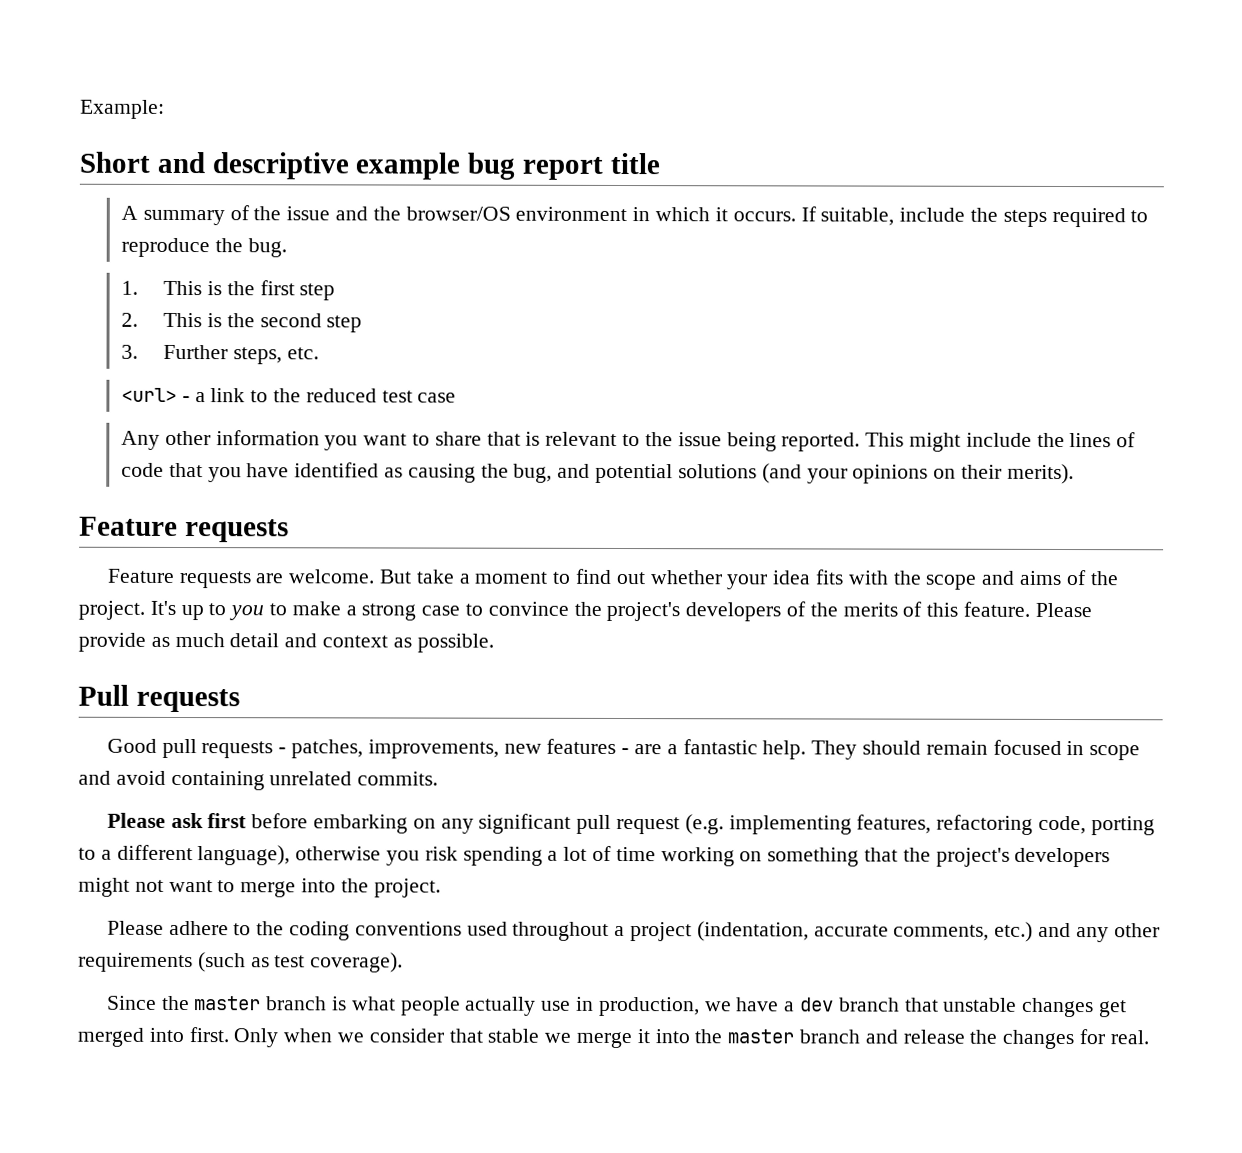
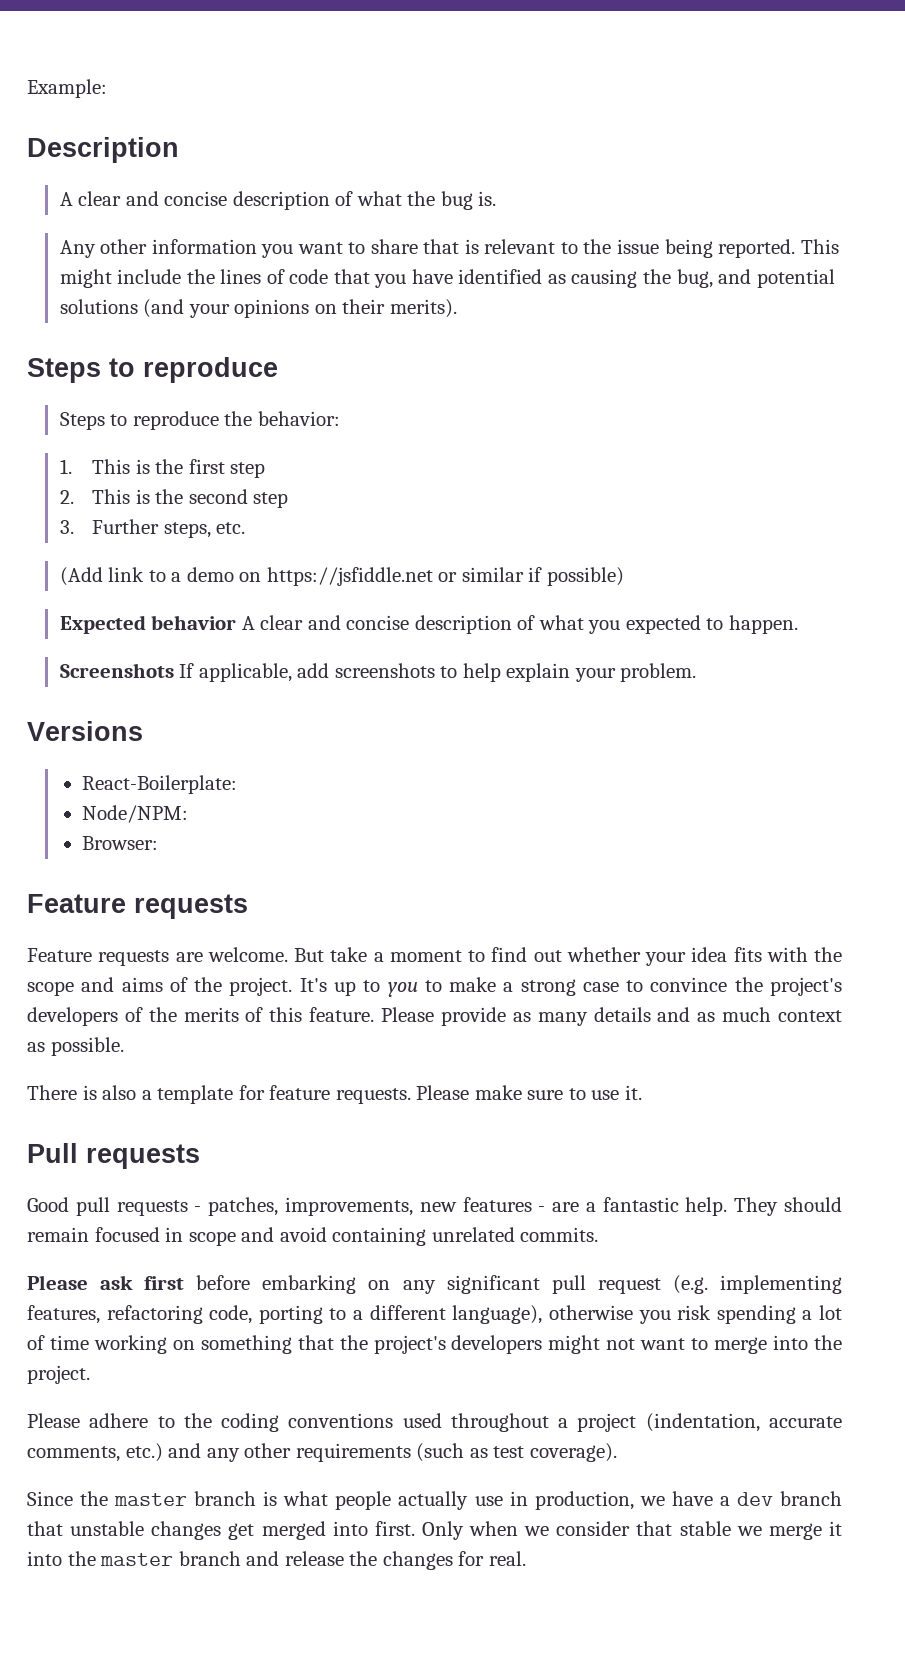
- Short and descriptive example bug report title
- A summary of the issue and the browser/OS environment in which it occurs. If suitable, include the steps required to reproduce the bug.
- 1. This is the first step
- 2. This is the second step
- 3. Further steps, etc.
- <url> - a link to the reduced test case
+ Description
+ A clear and concise description of what the bug is.
  This might include the lines of code that you have identified as causing the bug, and potential solutions (and your opinions on their merits).
+ Steps to reproduce
+ Steps to reproduce the behavior:
+ 1. This is the first step
+ 2. This is the second step
+ 3. Further steps, etc.
+ (Add link to a demo on https://jsfiddle.net or similar if possible)
+ Expected behavior A clear and concise description of what you expected to happen.
+ Screenshots If applicable, add screenshots to help explain your problem.
+ Versions
+ React-Boilerplate:
+ Node/NPM:
+ Browser:
- Please provide as much detail and context as possible.
+ Please provide as many details and as much context as possible.
+ There is also a template for feature requests. Please make sure to use it.

